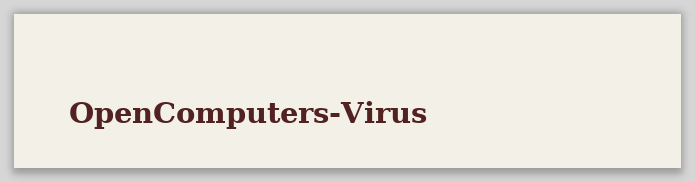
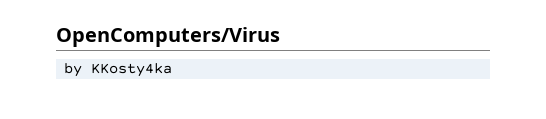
- OpenComputers-Virus
+ OpenComputers/Virus
+ by KKosty4ka

